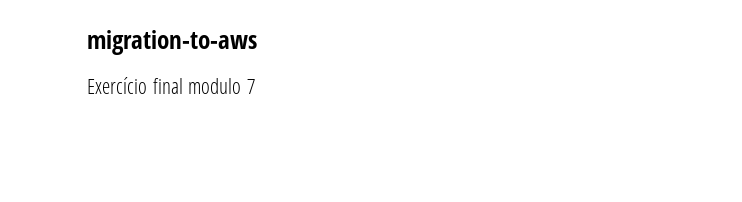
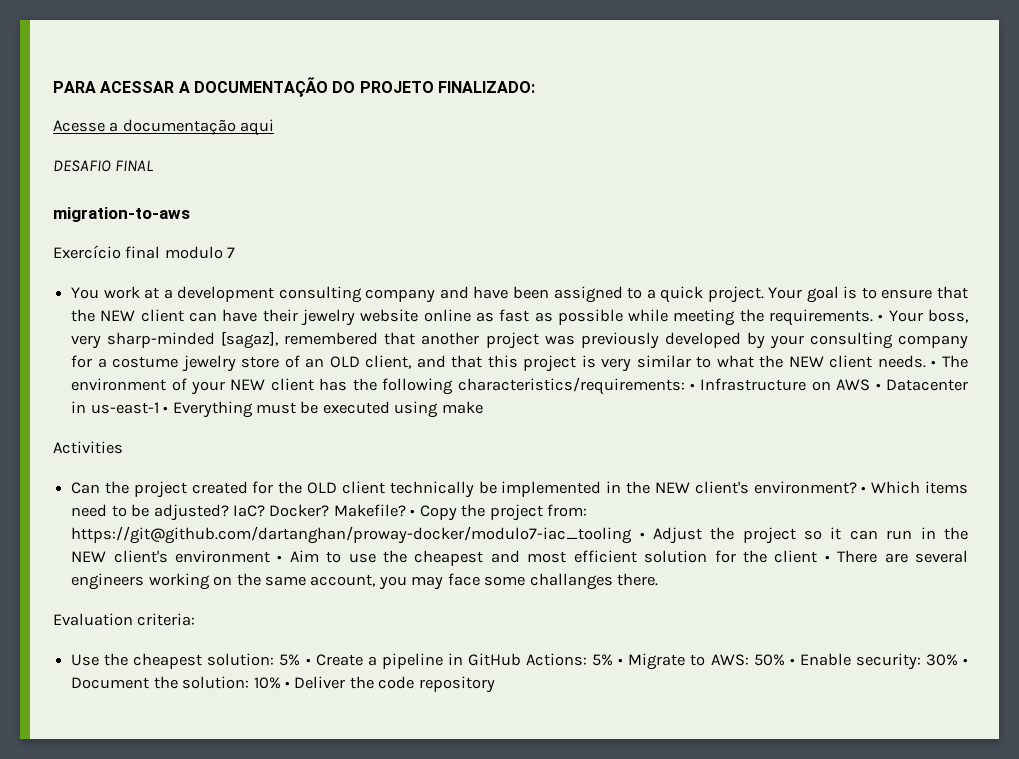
+ PARA ACESSAR A DOCUMENTAÇÃO DO PROJETO FINALIZADO:
+ Acesse a documentação aqui
+ DESAFIO FINAL
+ You work at a development consulting company and have been assigned to a quick project. Your goal is to ensure that the NEW client can have their jewelry website online as fast as possible while meeting the requirements. • Your boss, very sharp-minded [sagaz], remembered that another project was previously developed by your consulting company for a costume jewelry store of an OLD client, and that this project is very similar to what the NEW client needs. • The environment of your NEW client has the following characteristics/requirements: • Infrastructure on AWS • Datacenter in us-east-1 • Everything must be executed using make
+ Activities
+ Can the project created for the OLD client technically be implemented in the NEW client's environment? • Which items need to be adjusted? IaC? Docker? Makefile? • Copy the project from: https://git@github.com/dartanghan/proway-docker/modulo7-iac_tooling • Adjust the project so it can run in the NEW client's environment • Aim to use the cheapest and most efficient solution for the client • There are several engineers working on the same account, you may face some challanges there.
+ Evaluation criteria:
+ Use the cheapest solution: 5% • Create a pipeline in GitHub Actions: 5% • Migrate to AWS: 50% • Enable security: 30% • Document the solution: 10% • Deliver the code repository

